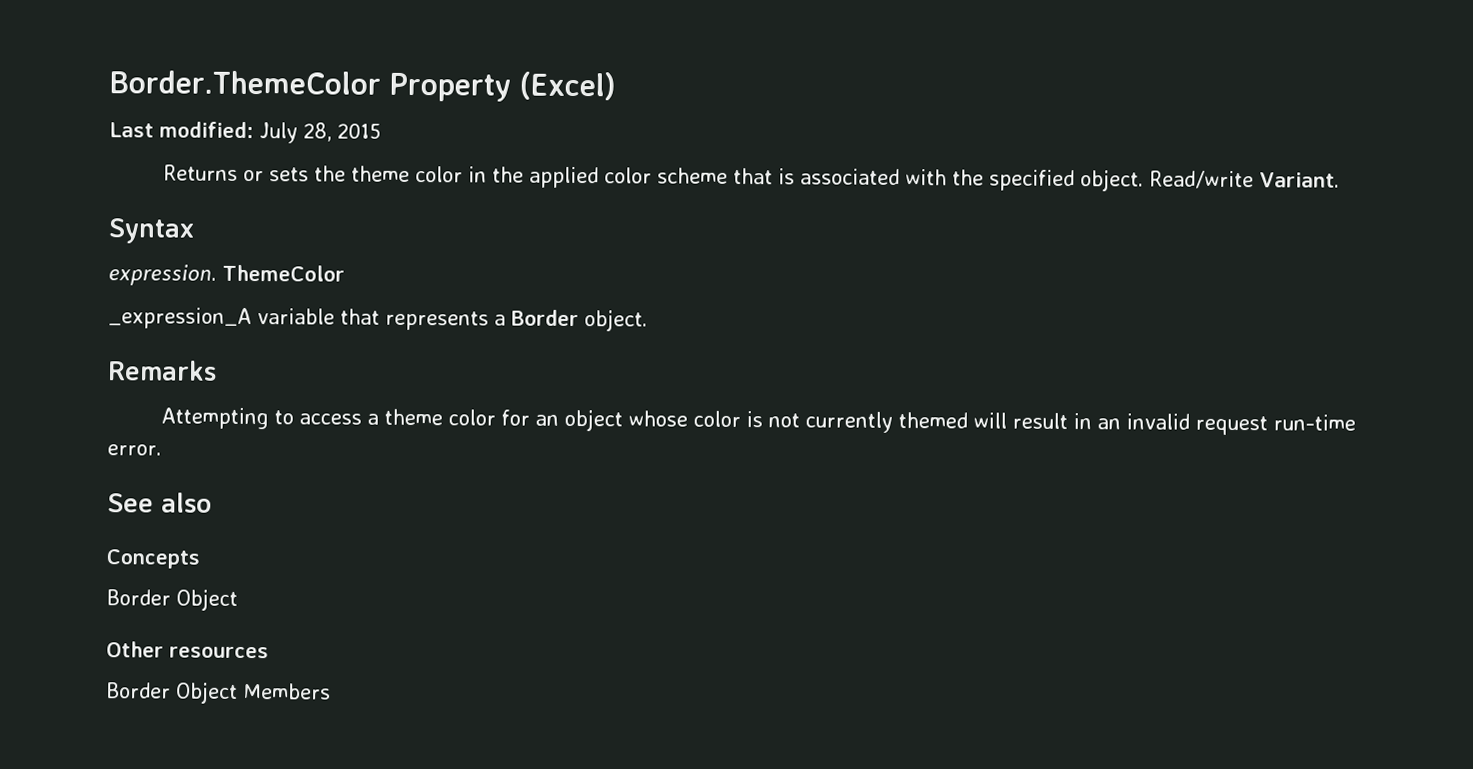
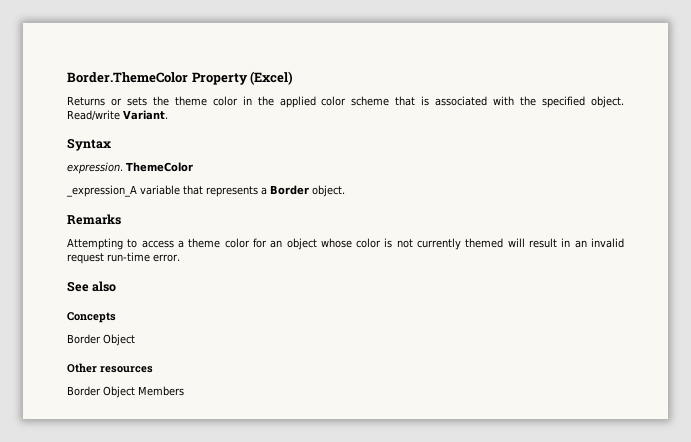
- Last modified: July 28, 2015

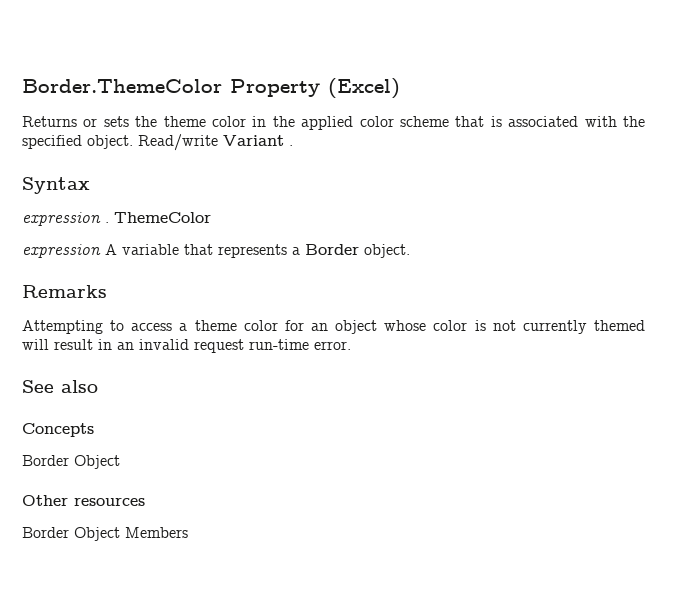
- Read/write Variant.
+ Read/write Variant .
- expression.
+ expression .
- _expression_A variable that represents a Border object.
+ expression A variable that represents a Border object.

